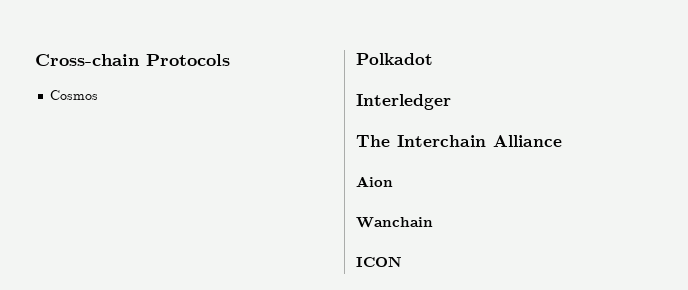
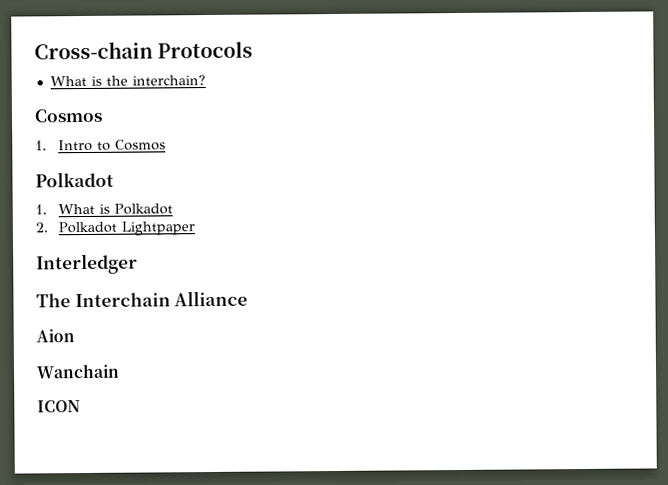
+ What is the interchain?
  Cosmos
+ 1. Intro to Cosmos
  Polkadot
+ 1. What is Polkadot
+ 2. Polkadot Lightpaper

